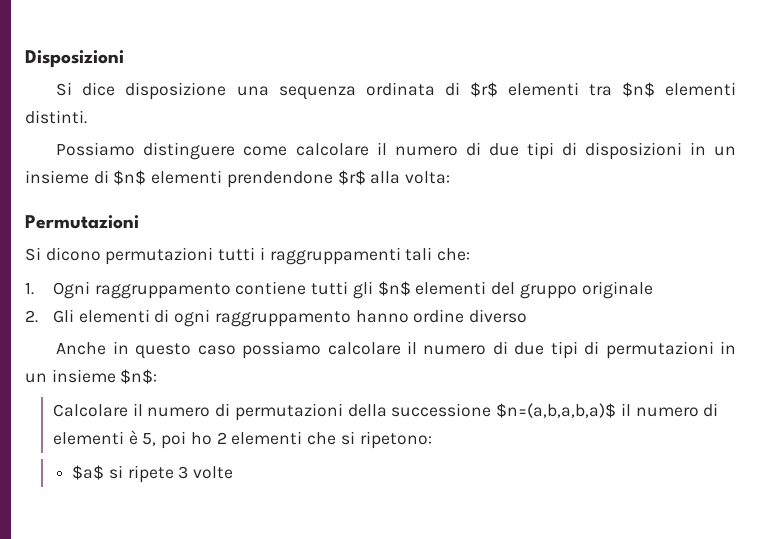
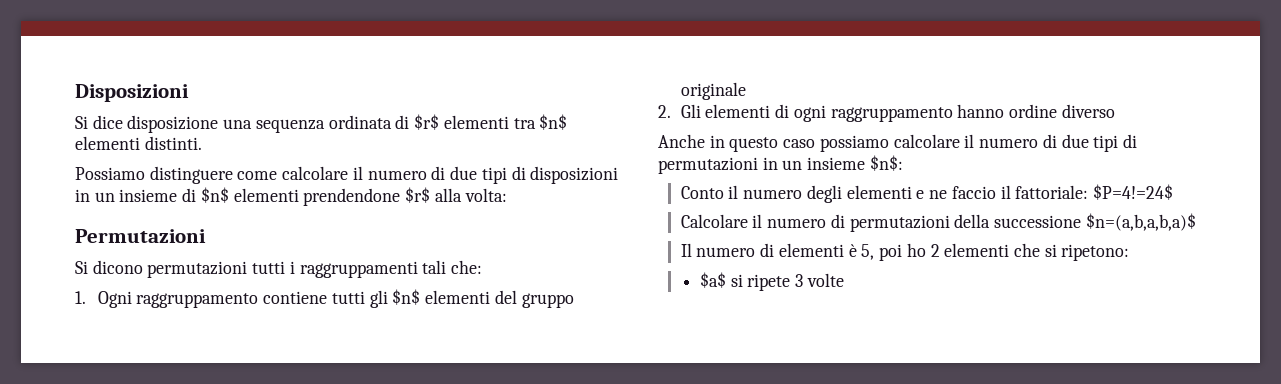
+ Conto il numero degli elementi e ne faccio il fattoriale: $P=4!=24$
- Calcolare il numero di permutazioni della successione $n=(a,b,a,b,a)$ il numero di elementi è 5, poi ho 2 elementi che si ripetono:
+ Calcolare il numero di permutazioni della successione $n=(a,b,a,b,a)$
+ Il numero di elementi è 5, poi ho 2 elementi che si ripetono:

